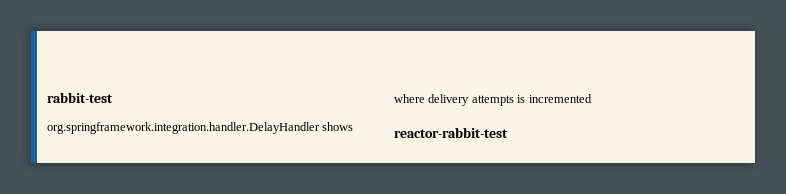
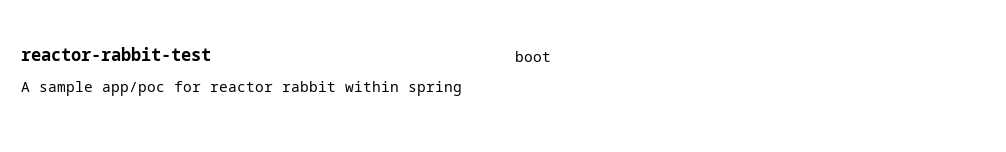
- rabbit-test
- org.springframework.integration.handler.DelayHandler shows where delivery attempts is incremented
  reactor-rabbit-test
+ A sample app/poc for reactor rabbit within spring boot

